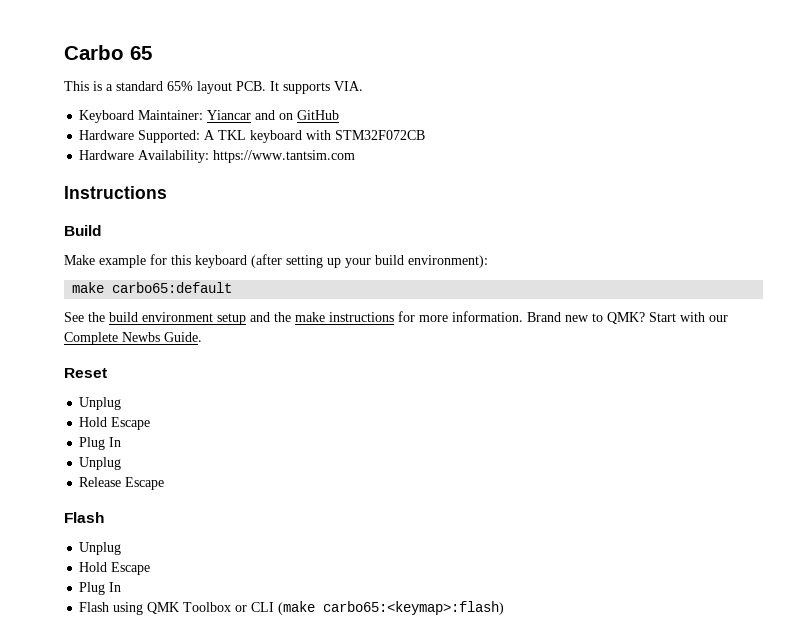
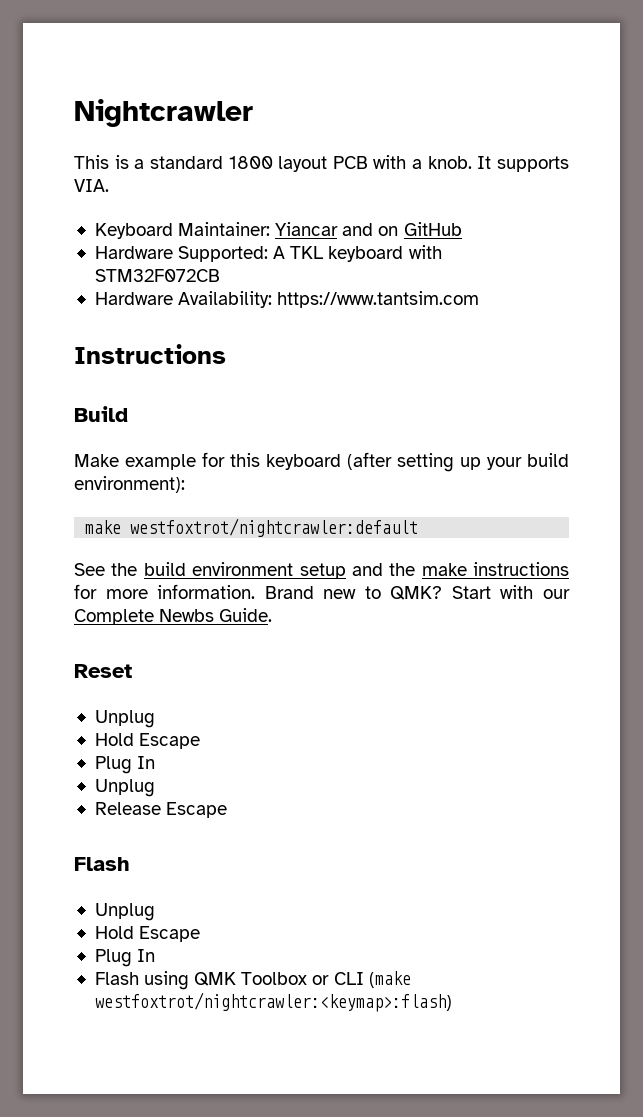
- Carbo 65
+ Nightcrawler
- This is a standard 65% layout PCB. It supports VIA.
+ This is a standard 1800 layout PCB with a knob. It supports VIA.
- make carbo65:default
+ make westfoxtrot/nightcrawler:default
- Flash using QMK Toolbox or CLI (make carbo65:<keymap>:flash)
+ Flash using QMK Toolbox or CLI (make westfoxtrot/nightcrawler:<keymap>:flash)

